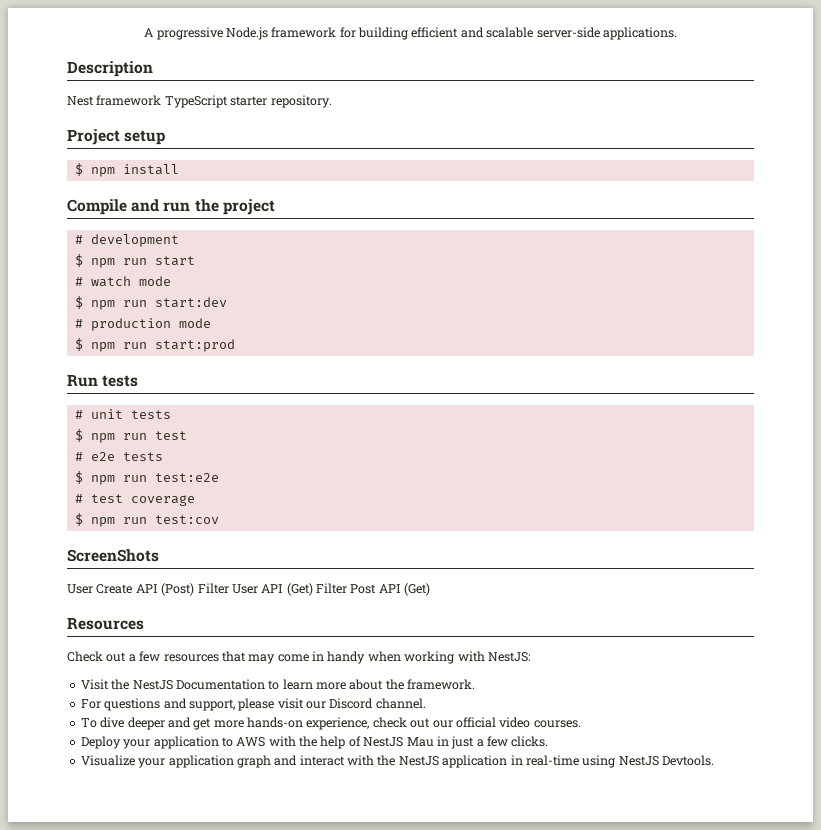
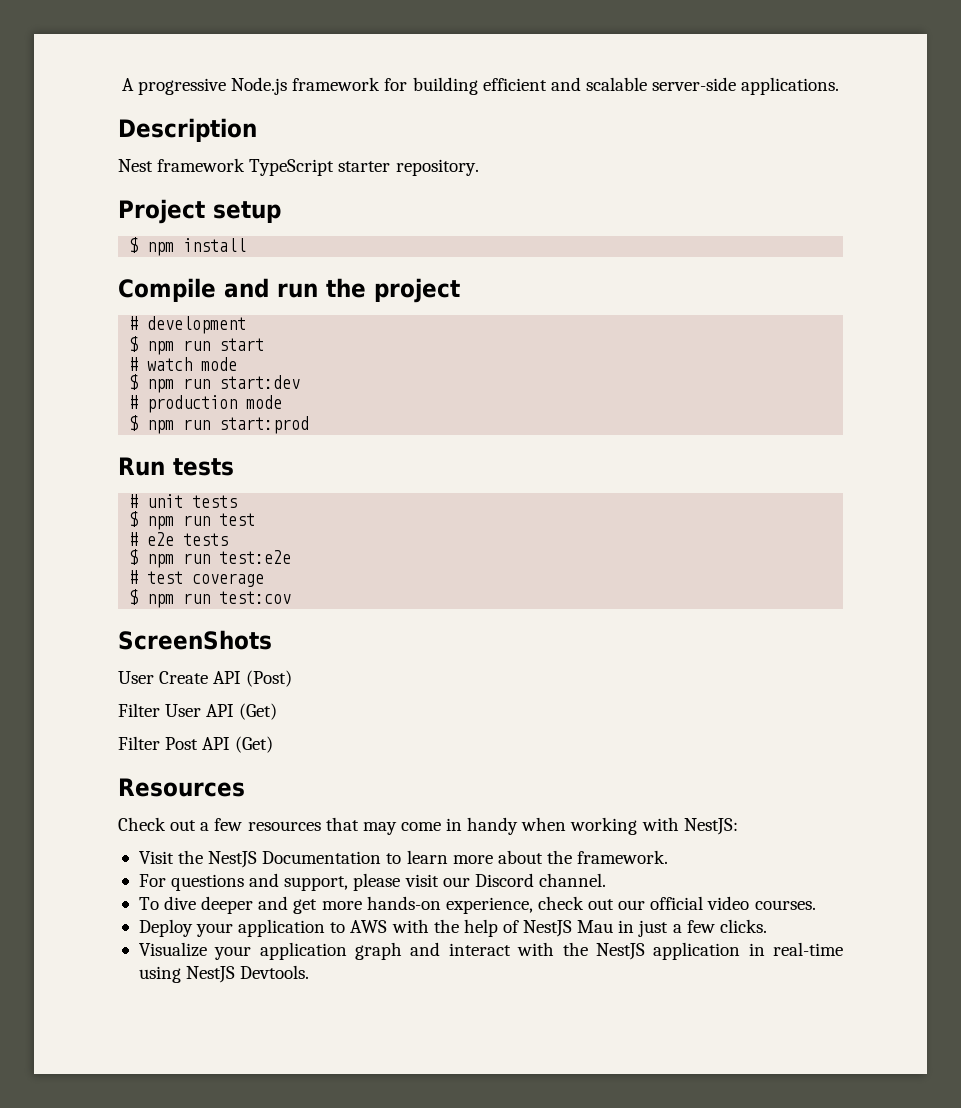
- User Create API (Post) Filter User API (Get) Filter Post API (Get)
+ User Create API (Post)
+ Filter User API (Get)
+ Filter Post API (Get)

